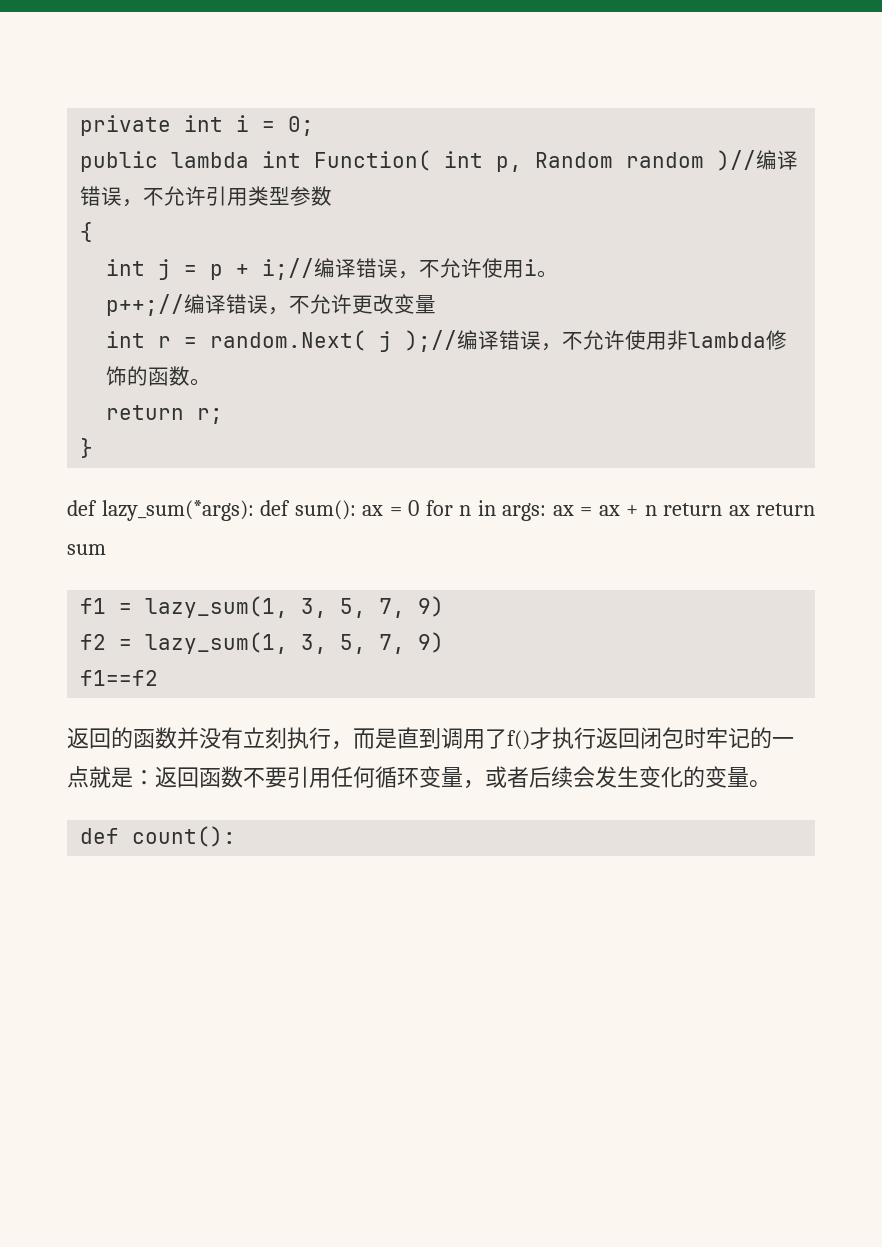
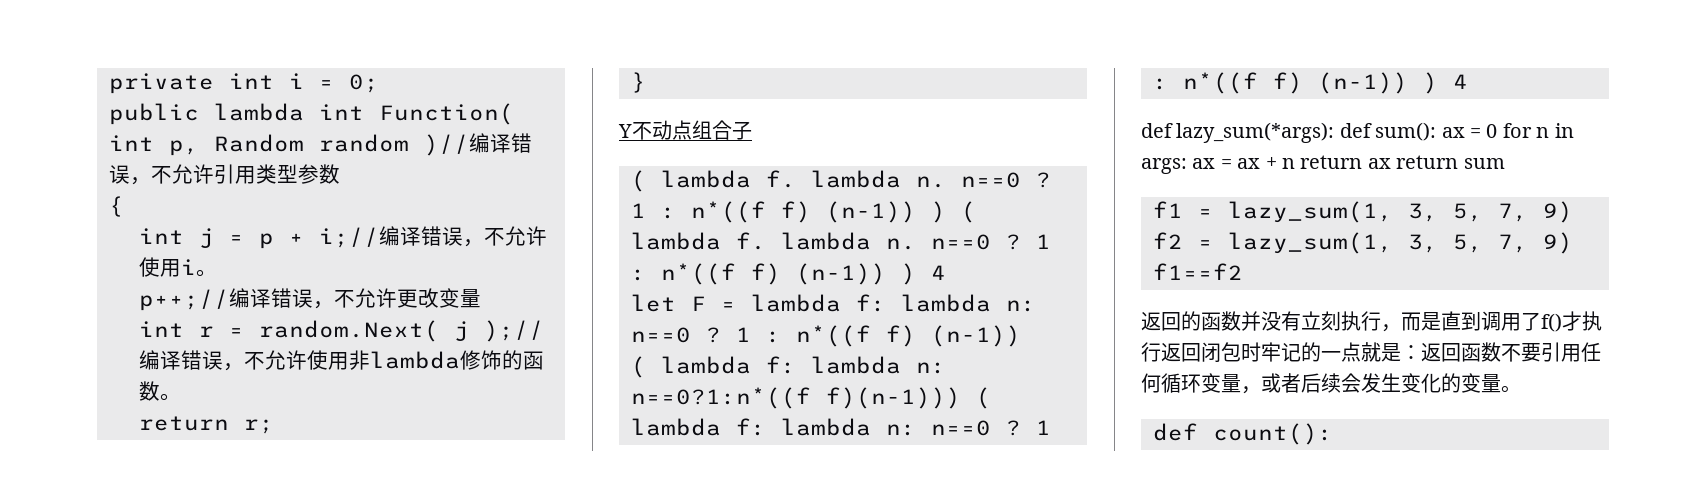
+ Y不动点组合子
+ ( lambda f. lambda n. n==0 ? 1 : n*((f f) (n-1)) ) ( lambda f. lambda n. n==0 ? 1 : n*((f f) (n-1)) ) 4
+ let F = lambda f: lambda n: n==0 ? 1 : n*((f f) (n-1))
+ ( lambda f: lambda n: n==0?1:n*((f f)(n-1))) ( lambda f: lambda n: n==0 ? 1 : n*((f f) (n-1)) ) 4

